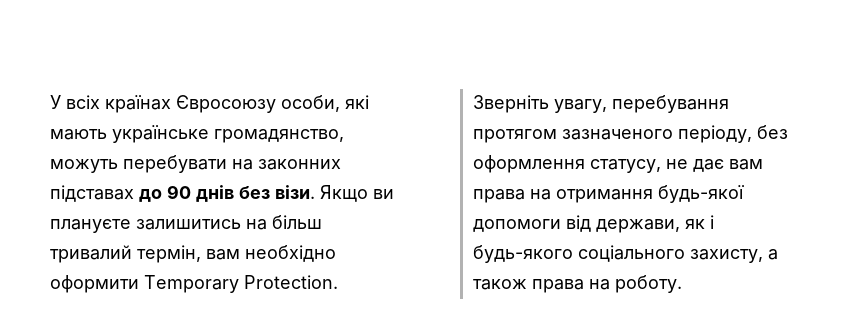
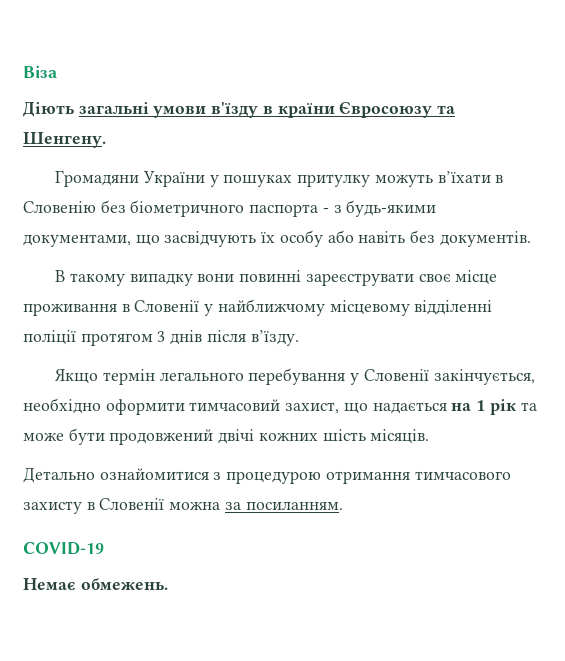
- У всіх країнах Євросоюзу особи, які мають українське громадянство, можуть перебувати на законних підставах до 90 днів без візи. Якщо ви плануєте залишитись на більш тривалий термін, вам необхідно оформити Temporary Protection.
- Зверніть увагу, перебування протягом зазначеного періоду, без оформлення статусу, не дає вам права на отримання будь-якої допомоги від держави, як і будь-якого соціального захисту, а також права на роботу.
+ Віза
+ Діють загальні умови в'їзду в країни Євросоюзу та Шенгену.
+ Громадяни України у пошуках притулку можуть в’їхати в Словенію без біометричного паспорта - з будь-якими документами, що засвідчують їх особу або навіть без документів.
+ В такому випадку вони повинні зареєструвати своє місце проживання в Словенії у найближчому місцевому відділенні поліції протягом 3 днів після в’їзду.
+ Якщо термін легального перебування у Словенії закінчується, необхідно оформити тимчасовий захист, що надається на 1 рік та може бути продовжений двічі кожних шість місяців.
+ Детально ознайомитися з процедурою отримання тимчасового захисту в Словенії можна за посиланням.
+ COVID-19
+ Немає обмежень.

